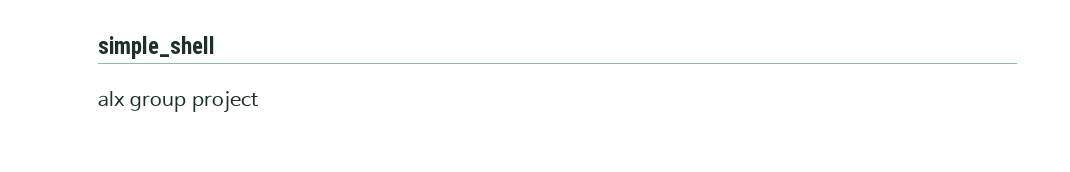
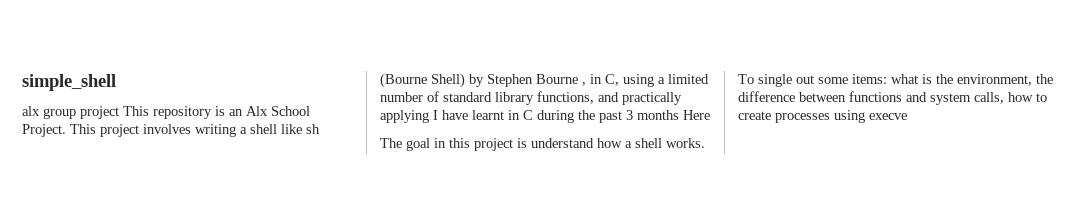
- alx group project
+ alx group project This repository is an Alx School Project. This project involves writing a shell like sh (Bourne Shell) by Stephen Bourne , in C, using a limited number of standard library functions, and practically applying I have learnt in C during the past 3 months Here
+ The goal in this project is understand how a shell works. To single out some items: what is the environment, the difference between functions and system calls, how to create processes using execve

